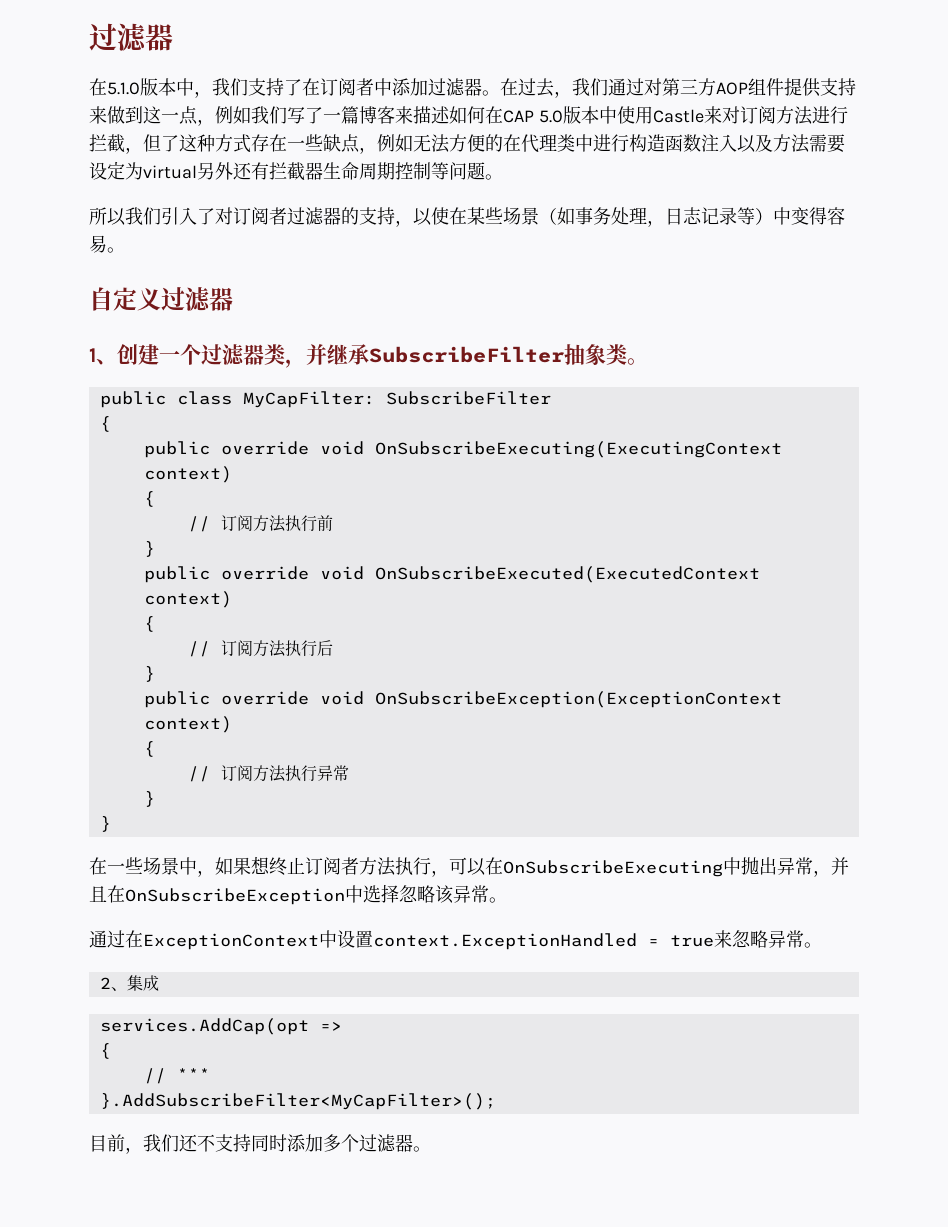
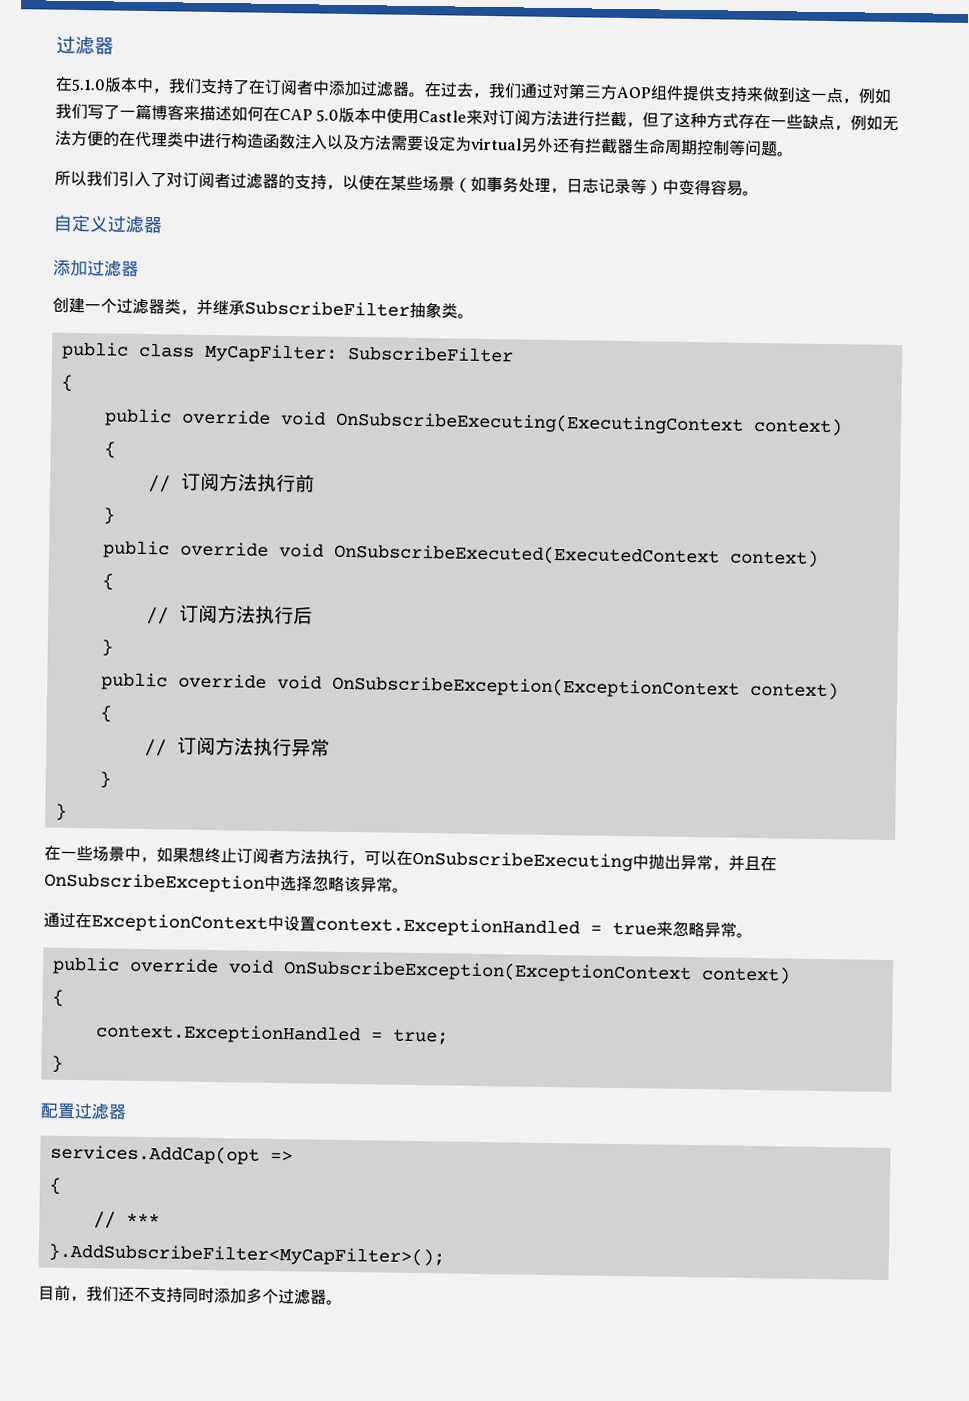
  自定义过滤器
- 1、创建一个过滤器类，并继承SubscribeFilter抽象类。
+ 添加过滤器
+ 创建一个过滤器类，并继承SubscribeFilter抽象类。
  通过在ExceptionContext中设置context.ExceptionHandled = true来忽略异常。
- 2、集成
+ public override void OnSubscribeException(ExceptionContext context)
+ {
+ context.ExceptionHandled = true;
+ }
+ 配置过滤器

